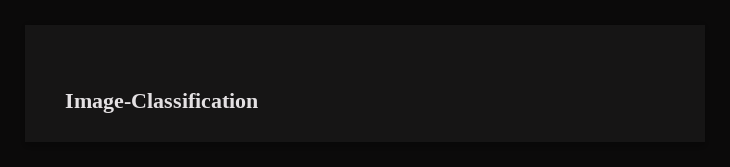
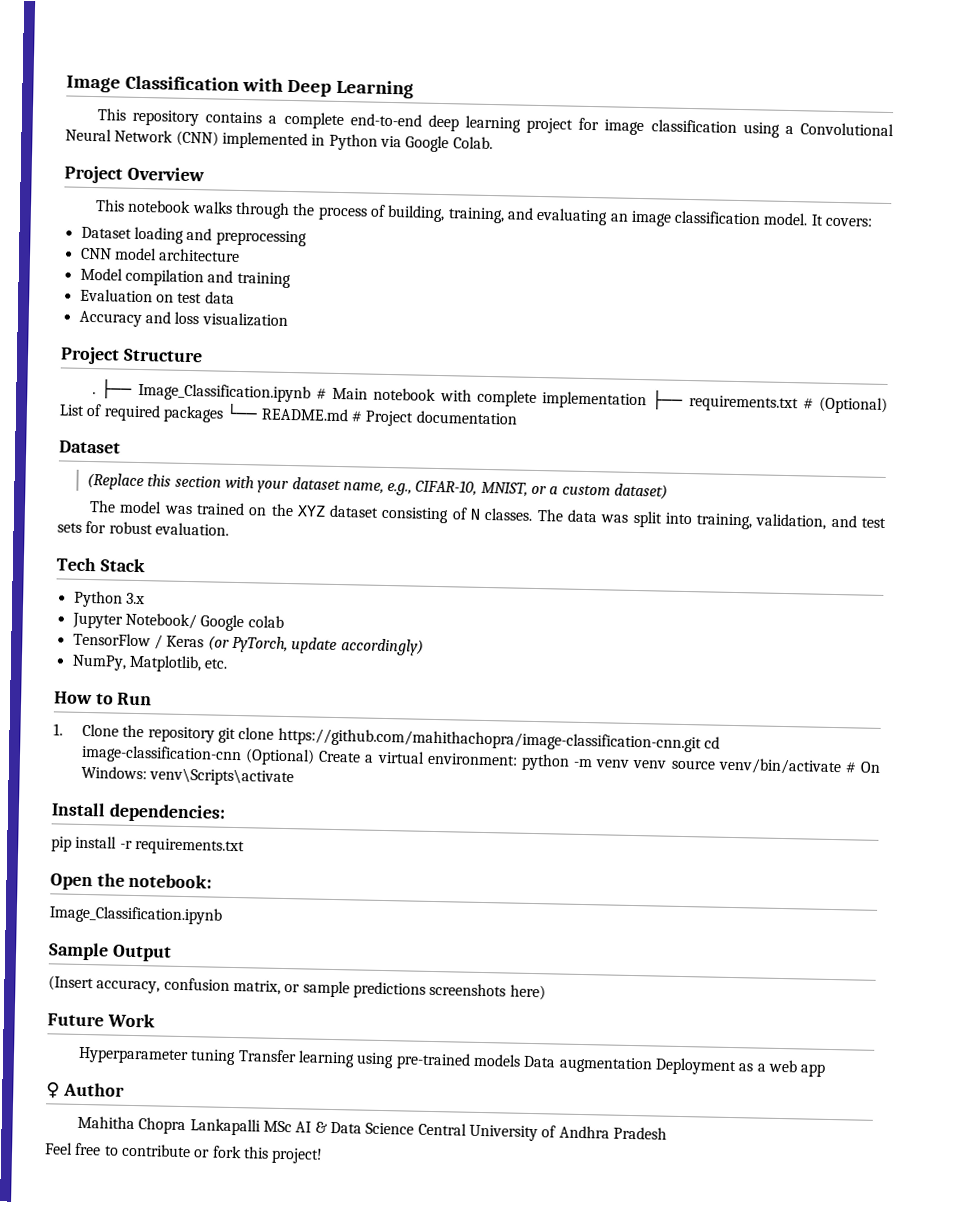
- Image-Classification
+ Image Classification with Deep Learning
+ This repository contains a complete end-to-end deep learning project for image classification using a Convolutional Neural Network (CNN) implemented in Python via Google Colab.
+ Project Overview
+ This notebook walks through the process of building, training, and evaluating an image classification model. It covers:
+ Dataset loading and preprocessing
+ CNN model architecture
+ Model compilation and training
+ Evaluation on test data
+ Accuracy and loss visualization
+ Project Structure
+ . ├── Image_Classification.ipynb # Main notebook with complete implementation ├── requirements.txt # (Optional) List of required packages └── README.md # Project documentation
+ Dataset
+ (Replace this section with your dataset name, e.g., CIFAR-10, MNIST, or a custom dataset)
+ The model was trained on the XYZ dataset consisting of N classes. The data was split into training, validation, and test sets for robust evaluation.
+ Tech Stack
+ Python 3.x
+ Jupyter Notebook/ Google colab
+ TensorFlow / Keras (or PyTorch, update accordingly)
+ NumPy, Matplotlib, etc.
+ How to Run
+ 1. Clone the repository git clone https://github.com/mahithachopra/image-classification-cnn.git cd image-classification-cnn (Optional) Create a virtual environment: python -m venv venv source venv/bin/activate # On Windows: venv\Scripts\activate
+ Install dependencies:
+ pip install -r requirements.txt
+ Open the notebook:
+ Image_Classification.ipynb
+ Sample Output
+ (Insert accuracy, confusion matrix, or sample predictions screenshots here)
+ Future Work
+ Hyperparameter tuning Transfer learning using pre-trained models Data augmentation Deployment as a web app
+ ♀ Author
+ Mahitha Chopra Lankapalli MSc AI & Data Science Central University of Andhra Pradesh
+ Feel free to contribute or fork this project!

